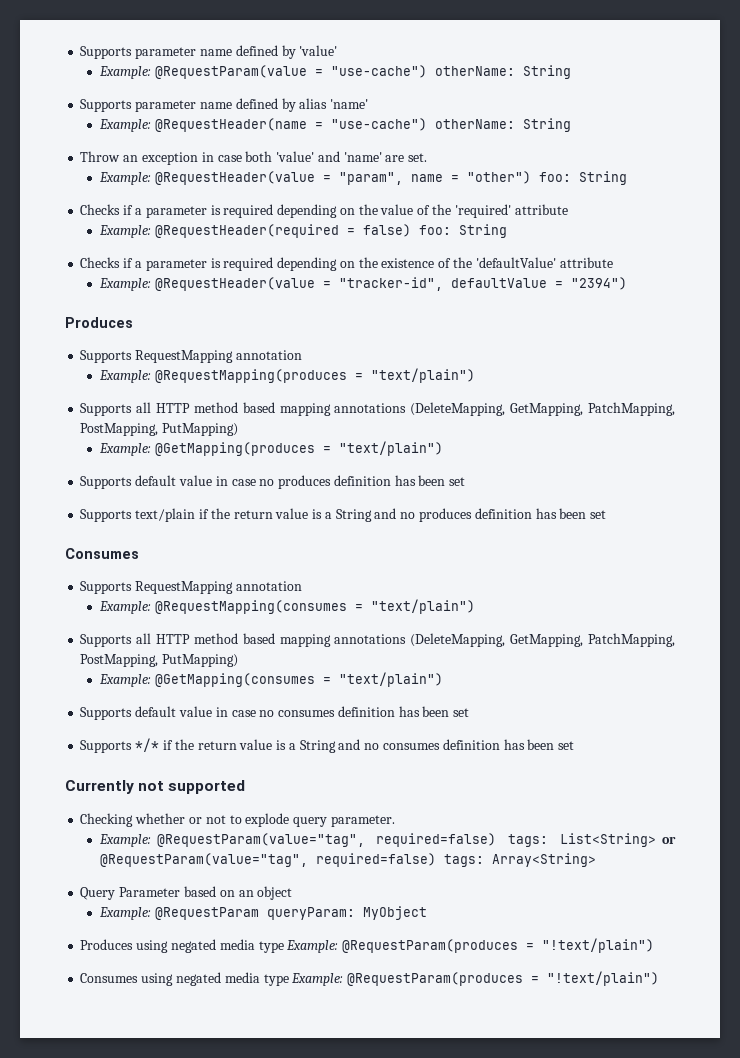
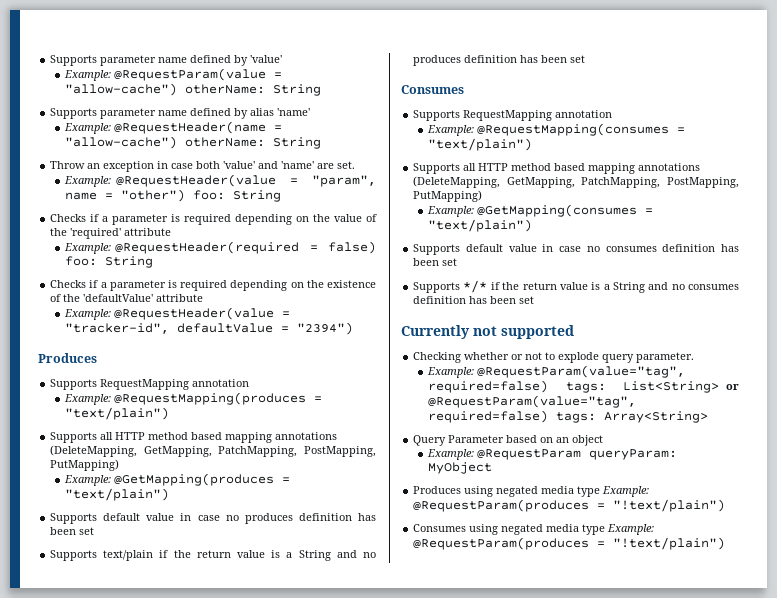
- Example: @RequestParam(value = "use-cache") otherName: String
+ Example: @RequestParam(value = "allow-cache") otherName: String
- Example: @RequestHeader(name = "use-cache") otherName: String
+ Example: @RequestHeader(name = "allow-cache") otherName: String

